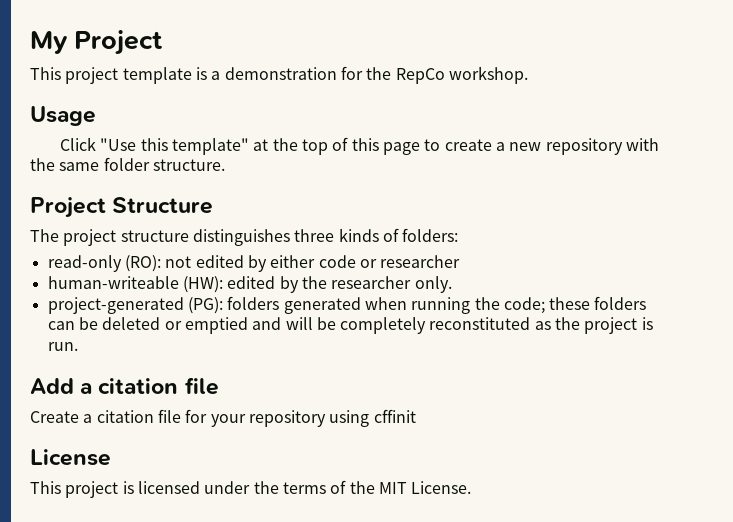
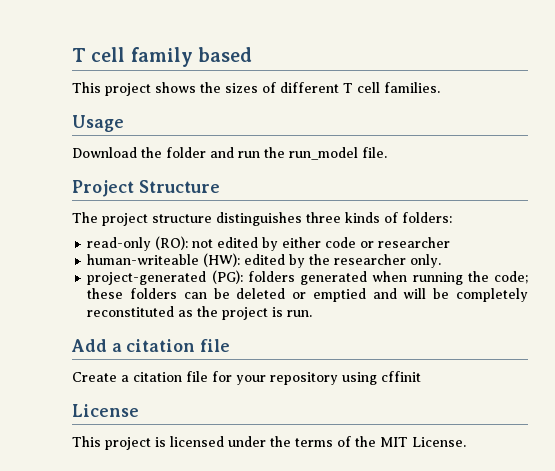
- My Project
- This project template is a demonstration for the RepCo workshop.
+ T cell family based
+ This project shows the sizes of different T cell families.
  Usage
- Click "Use this template" at the top of this page to create a new repository with the same folder structure.
+ Download the folder and run the run_model file.

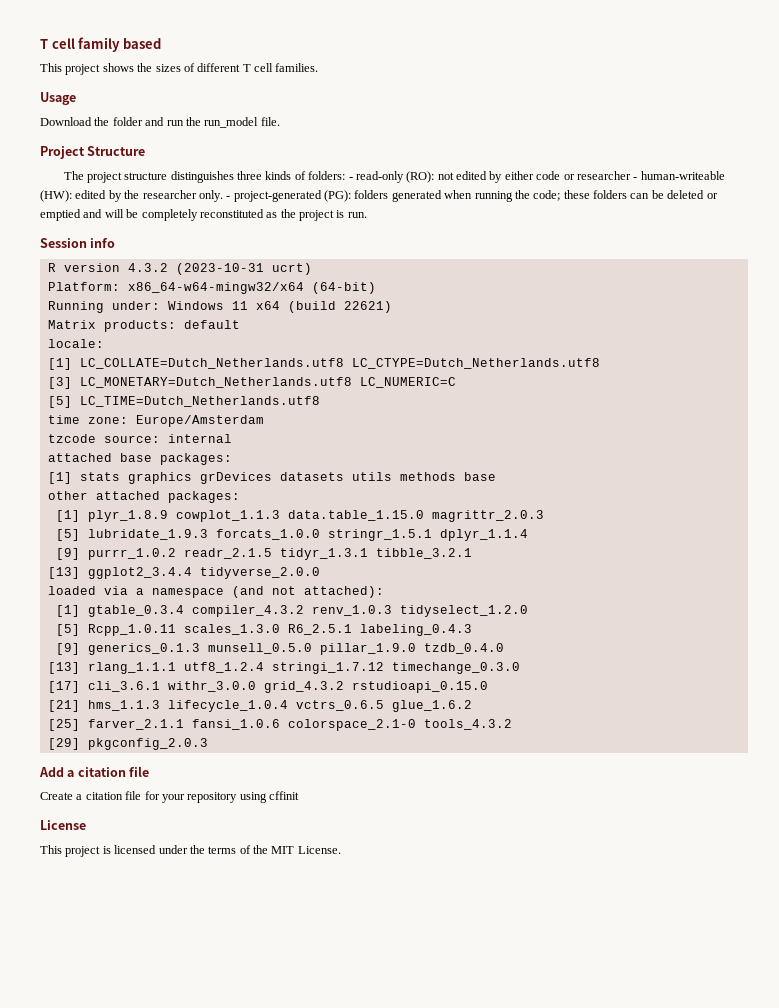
- The project structure distinguishes three kinds of folders:
- read-only (RO): not edited by either code or researcher
- human-writeable (HW): edited by the researcher only.
- project-generated (PG): folders generated when running the code; these folders can be deleted or emptied and will be completely reconstituted as the project is run.
+ The project structure distinguishes three kinds of folders: - read-only (RO): not edited by either code or researcher - human-writeable (HW): edited by the researcher only. - project-generated (PG): folders generated when running the code; these folders can be deleted or emptied and will be completely reconstituted as the project is run.
+ Session info
+ R version 4.3.2 (2023-10-31 ucrt)
+ Platform: x86_64-w64-mingw32/x64 (64-bit)
+ Running under: Windows 11 x64 (build 22621)
+ Matrix products: default
+ locale:
+ [1] LC_COLLATE=Dutch_Netherlands.utf8 LC_CTYPE=Dutch_Netherlands.utf8
+ [3] LC_MONETARY=Dutch_Netherlands.utf8 LC_NUMERIC=C
+ [5] LC_TIME=Dutch_Netherlands.utf8
+ time zone: Europe/Amsterdam
+ tzcode source: internal
+ attached base packages:
+ [1] stats graphics grDevices datasets utils methods base
+ other attached packages:
+ [1] plyr_1.8.9 cowplot_1.1.3 data.table_1.15.0 magrittr_2.0.3
+ [5] lubridate_1.9.3 forcats_1.0.0 stringr_1.5.1 dplyr_1.1.4
+ [9] purrr_1.0.2 readr_2.1.5 tidyr_1.3.1 tibble_3.2.1
+ [13] ggplot2_3.4.4 tidyverse_2.0.0
+ loaded via a namespace (and not attached):
+ [1] gtable_0.3.4 compiler_4.3.2 renv_1.0.3 tidyselect_1.2.0
+ [5] Rcpp_1.0.11 scales_1.3.0 R6_2.5.1 labeling_0.4.3
+ [9] generics_0.1.3 munsell_0.5.0 pillar_1.9.0 tzdb_0.4.0
+ [13] rlang_1.1.1 utf8_1.2.4 stringi_1.7.12 timechange_0.3.0
+ [17] cli_3.6.1 withr_3.0.0 grid_4.3.2 rstudioapi_0.15.0
+ [21] hms_1.1.3 lifecycle_1.0.4 vctrs_0.6.5 glue_1.6.2
+ [25] farver_2.1.1 fansi_1.0.6 colorspace_2.1-0 tools_4.3.2
+ [29] pkgconfig_2.0.3

